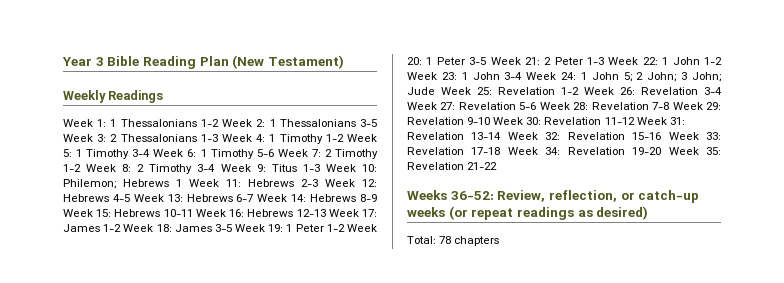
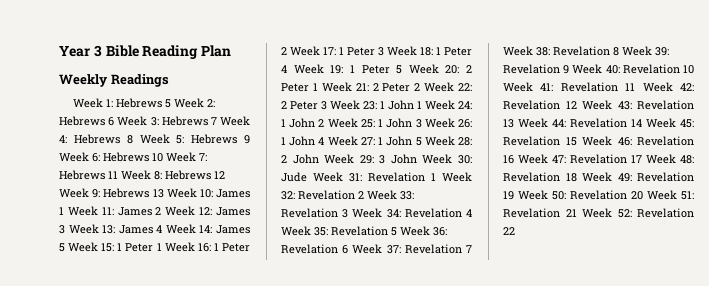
- Year 3 Bible Reading Plan (New Testament)
+ Year 3 Bible Reading Plan
- Week 1: 1 Thessalonians 1-2 Week 2: 1 Thessalonians 3-5 Week 3: 2 Thessalonians 1-3 Week 4: 1 Timothy 1-2 Week 5: 1 Timothy 3-4 Week 6: 1 Timothy 5-6 Week 7: 2 Timothy 1-2 Week 8: 2 Timothy 3-4 Week 9: Titus 1-3 Week 10: Philemon; Hebrews 1 Week 11: Hebrews 2-3 Week 12: Hebrews 4-5 Week 13: Hebrews 6-7 Week 14: Hebrews 8-9 Week 15: Hebrews 10-11 Week 16: Hebrews 12-13 Week 17: James 1-2 Week 18: James 3-5 Week 19: 1 Peter 1-2 Week 20: 1 Peter 3-5 Week 21: 2 Peter 1-3 Week 22: 1 John 1-2 Week 23: 1 John 3-4 Week 24: 1 John 5; 2 John; 3 John; Jude Week 25: Revelation 1-2 Week 26: Revelation 3-4 Week 27: Revelation 5-6 Week 28: Revelation 7-8 Week 29: Revelation 9-10 Week 30: Revelation 11-12 Week 31: Revelation 13-14 Week 32: Revelation 15-16 Week 33: Revelation 17-18 Week 34: Revelation 19-20 Week 35: Revelation 21-22
- Weeks 36-52: Review, reflection, or catch-up weeks (or repeat readings as desired)
- Total: 78 chapters
+ Week 1: Hebrews 5 Week 2: Hebrews 6 Week 3: Hebrews 7 Week 4: Hebrews 8 Week 5: Hebrews 9 Week 6: Hebrews 10 Week 7: Hebrews 11 Week 8: Hebrews 12 Week 9: Hebrews 13 Week 10: James 1 Week 11: James 2 Week 12: James 3 Week 13: James 4 Week 14: James 5 Week 15: 1 Peter 1 Week 16: 1 Peter 2 Week 17: 1 Peter 3 Week 18: 1 Peter 4 Week 19: 1 Peter 5 Week 20: 2 Peter 1 Week 21: 2 Peter 2 Week 22: 2 Peter 3 Week 23: 1 John 1 Week 24: 1 John 2 Week 25: 1 John 3 Week 26: 1 John 4 Week 27: 1 John 5 Week 28: 2 John Week 29: 3 John Week 30: Jude Week 31: Revelation 1 Week 32: Revelation 2 Week 33: Revelation 3 Week 34: Revelation 4 Week 35: Revelation 5 Week 36: Revelation 6 Week 37: Revelation 7 Week 38: Revelation 8 Week 39: Revelation 9 Week 40: Revelation 10 Week 41: Revelation 11 Week 42: Revelation 12 Week 43: Revelation 13 Week 44: Revelation 14 Week 45: Revelation 15 Week 46: Revelation 16 Week 47: Revelation 17 Week 48: Revelation 18 Week 49: Revelation 19 Week 50: Revelation 20 Week 51: Revelation 21 Week 52: Revelation 22

